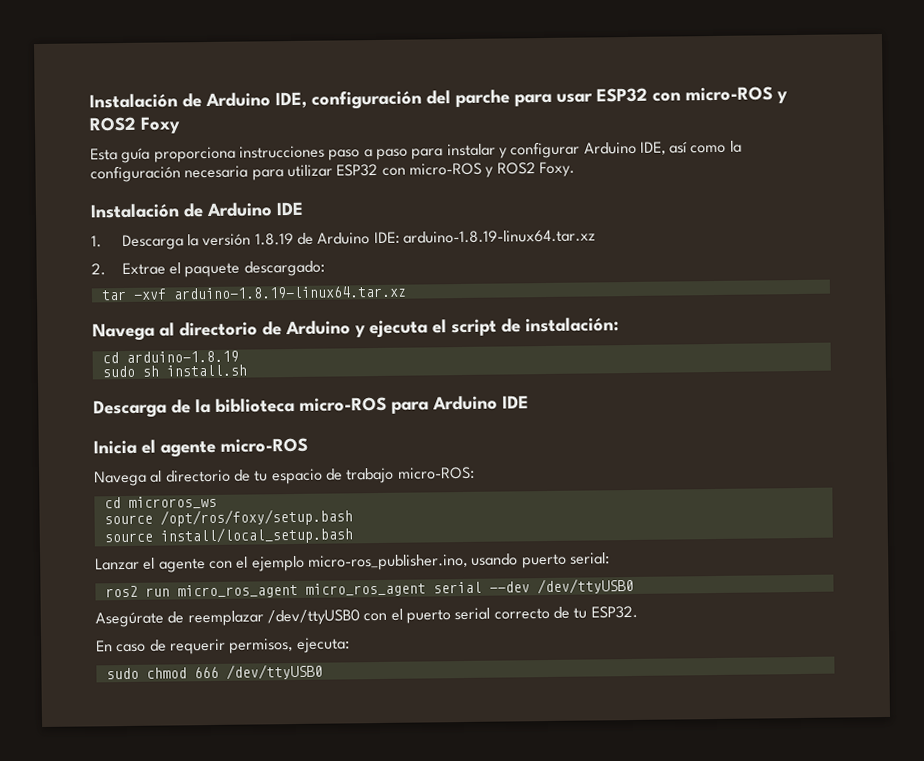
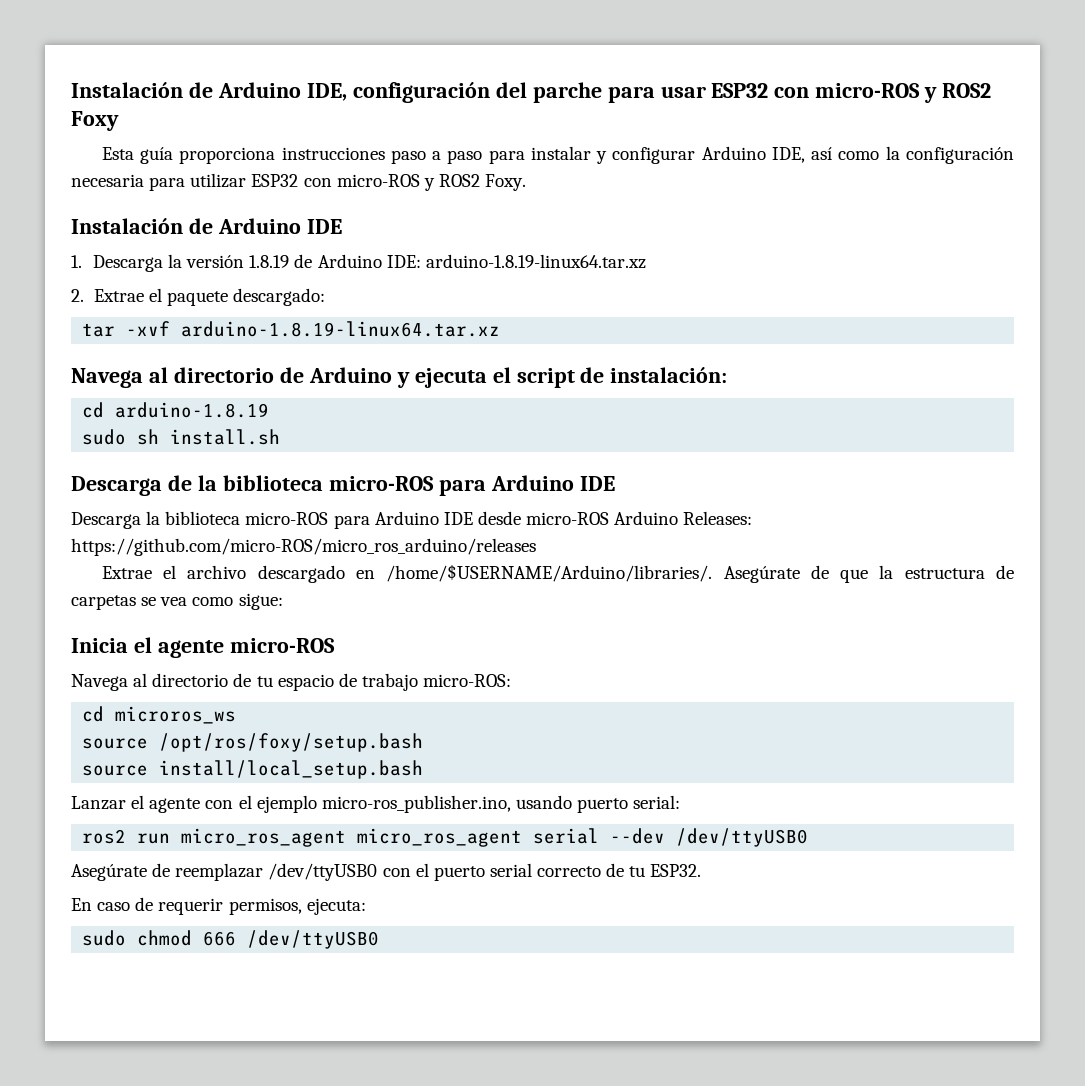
+ Descarga la biblioteca micro-ROS para Arduino IDE desde micro-ROS Arduino Releases: https://github.com/micro-ROS/micro_ros_arduino/releases
+ Extrae el archivo descargado en /home/$USERNAME/Arduino/libraries/. Asegúrate de que la estructura de carpetas se vea como sigue:

